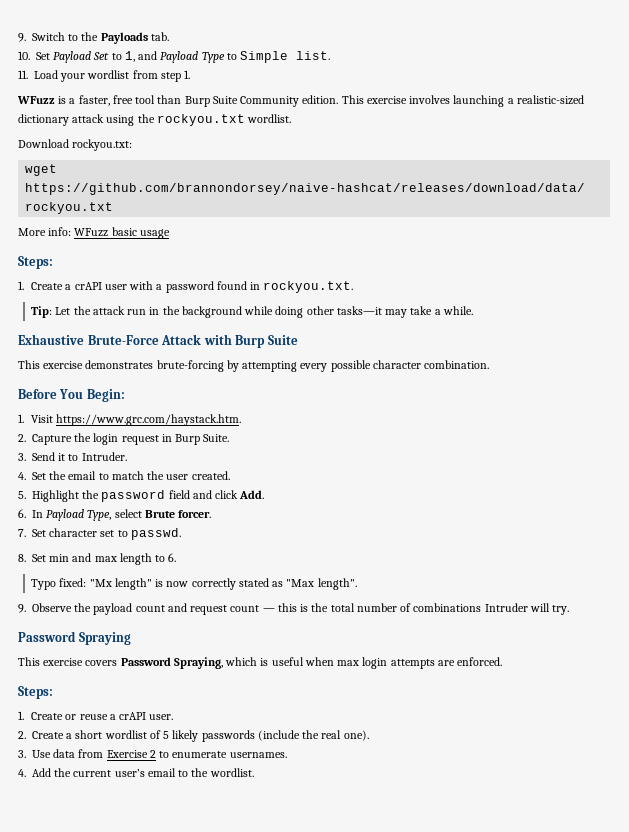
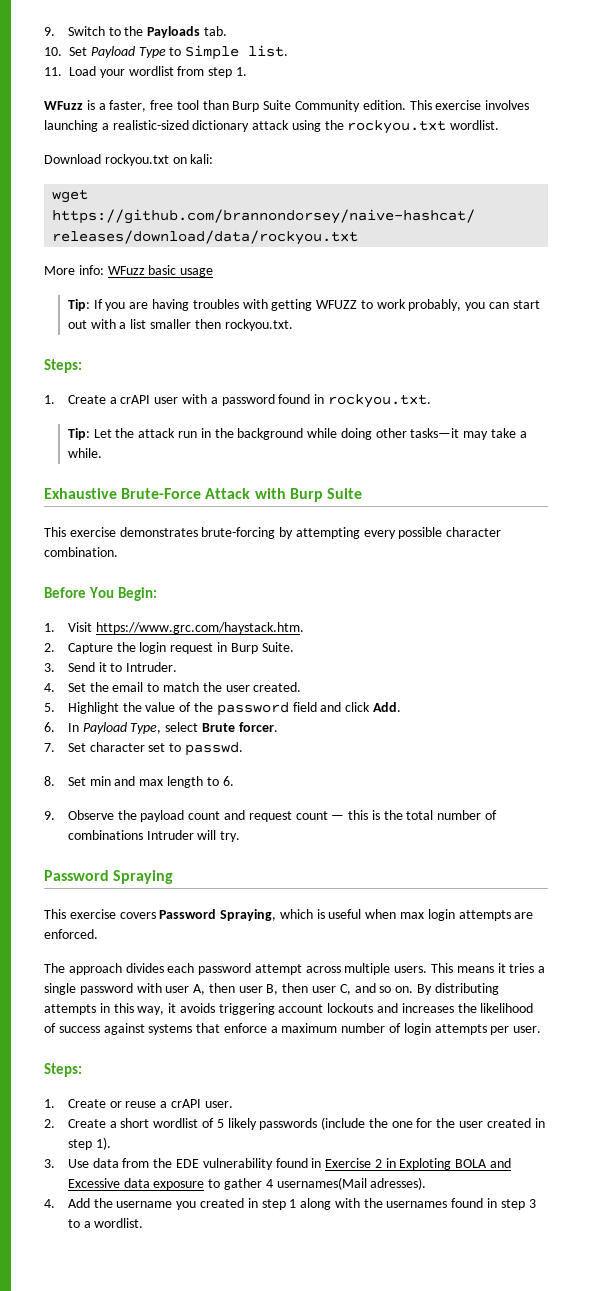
- 10. Set Payload Set to 1, and Payload Type to Simple list.
+ 10. Set Payload Type to Simple list.
- Download rockyou.txt:
+ Download rockyou.txt on kali:
+ Tip: If you are having troubles with getting WFUZZ to work probably, you can start out with a list smaller then rockyou.txt.
- 5. Highlight the password field and click Add.
+ 5. Highlight the value of the password field and click Add.
- Typo fixed: "Mx length" is now correctly stated as "Max length".
+ The approach divides each password attempt across multiple users. This means it tries a single password with user A, then user B, then user C, and so on. By distributing attempts in this way, it avoids triggering account lockouts and increases the likelihood of success against systems that enforce a maximum number of login attempts per user.
- 2. Create a short wordlist of 5 likely passwords (include the real one).
- 3. Use data from Exercise 2 to enumerate usernames.
- 4. Add the current user’s email to the wordlist.
+ 2. Create a short wordlist of 5 likely passwords (include the one for the user created in step 1).
+ 3. Use data from the EDE vulnerability found in Exercise 2 in Exploting BOLA and Excessive data exposure to gather 4 usernames(Mail adresses).
+ 4. Add the username you created in step 1 along with the usernames found in step 3 to a wordlist.

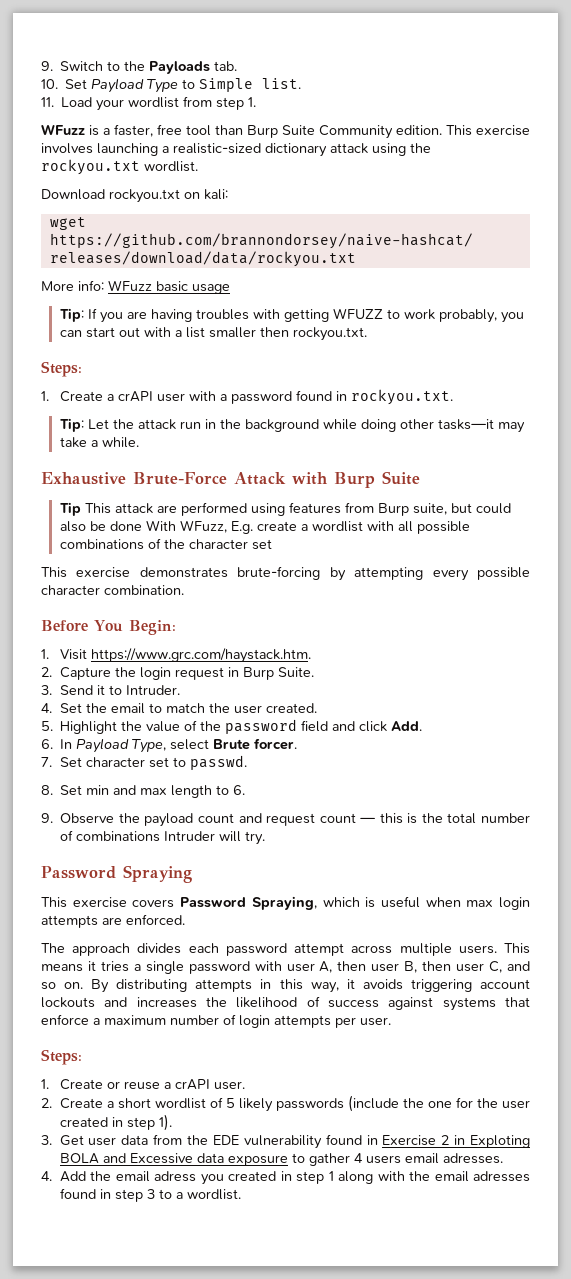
+ Tip This attack are performed using features from Burp suite, but could also be done With WFuzz, E.g. create a wordlist with all possible combinations of the character set
- 3. Use data from the EDE vulnerability found in Exercise 2 in Exploting BOLA and Excessive data exposure to gather 4 usernames(Mail adresses).
+ 3. Get user data from the EDE vulnerability found in Exercise 2 in Exploting BOLA and Excessive data exposure to gather 4 users email adresses.
- 4. Add the username you created in step 1 along with the usernames found in step 3 to a wordlist.
+ 4. Add the email adress you created in step 1 along with the email adresses found in step 3 to a wordlist.

